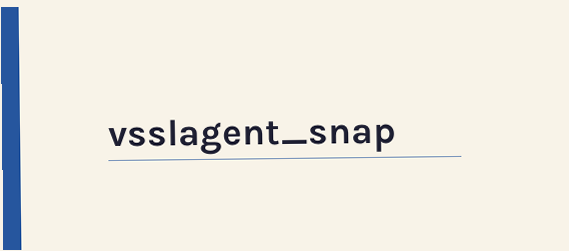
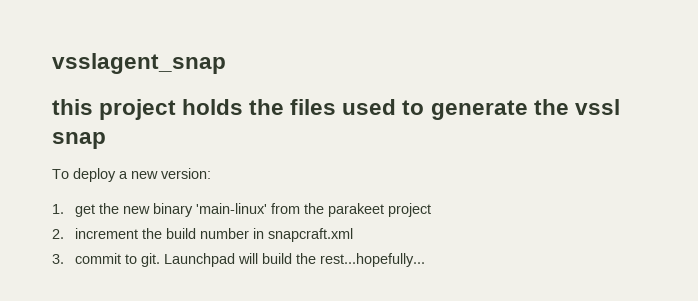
+ this project holds the files used to generate the vssl snap
+ To deploy a new version:
+ 1. get the new binary 'main-linux' from the parakeet project
+ 2. increment the build number in snapcraft.xml
+ 3. commit to git. Launchpad will build the rest...hopefully...

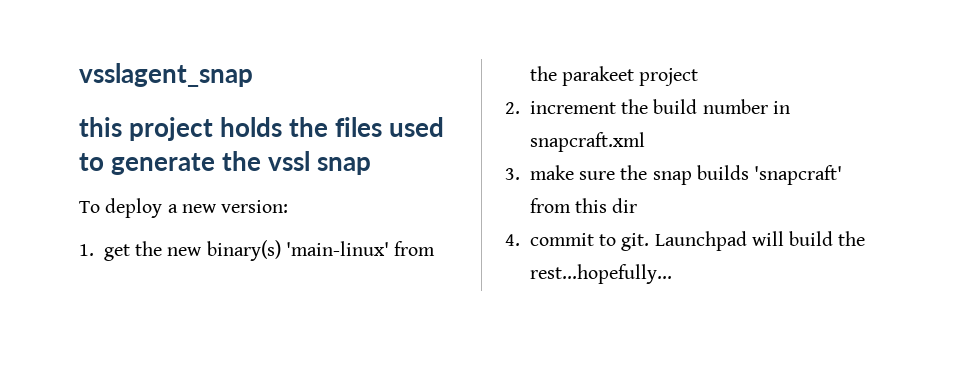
- 1. get the new binary 'main-linux' from the parakeet project
+ 1. get the new binary(s) 'main-linux' from the parakeet project
- 3. commit to git.
+ 3. make sure the snap builds 'snapcraft' from this dir
+ 4. commit to git.

